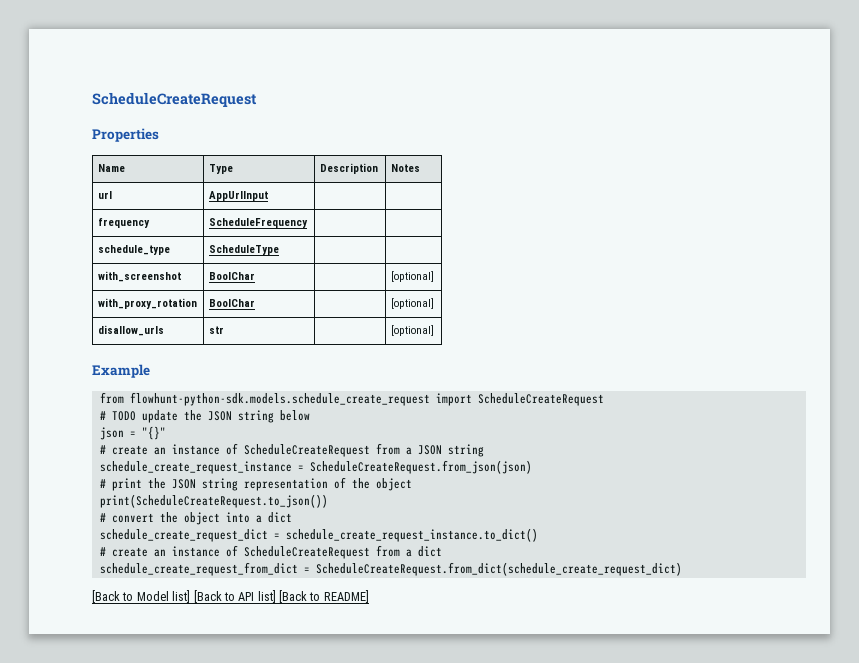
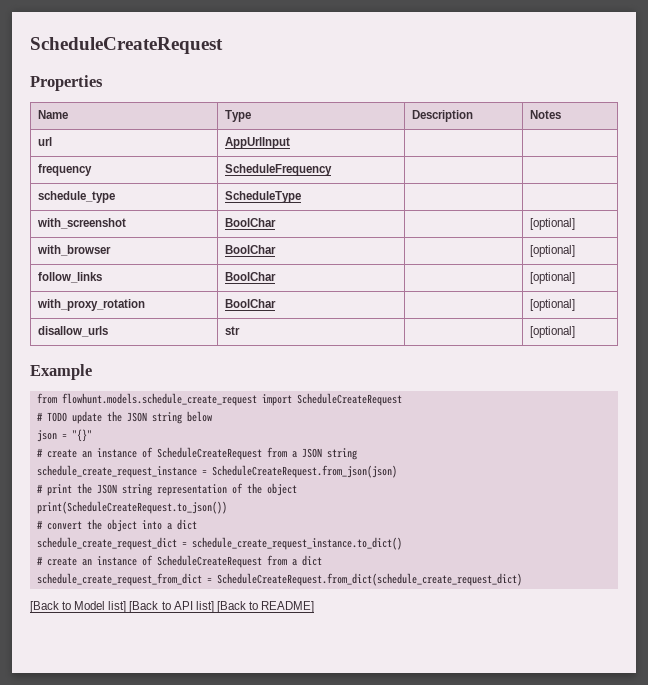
+ with_browser | BoolChar | | [optional]
+ follow_links | BoolChar | | [optional]
- from flowhunt-python-sdk.models.schedule_create_request import ScheduleCreateRequest
+ from flowhunt.models.schedule_create_request import ScheduleCreateRequest

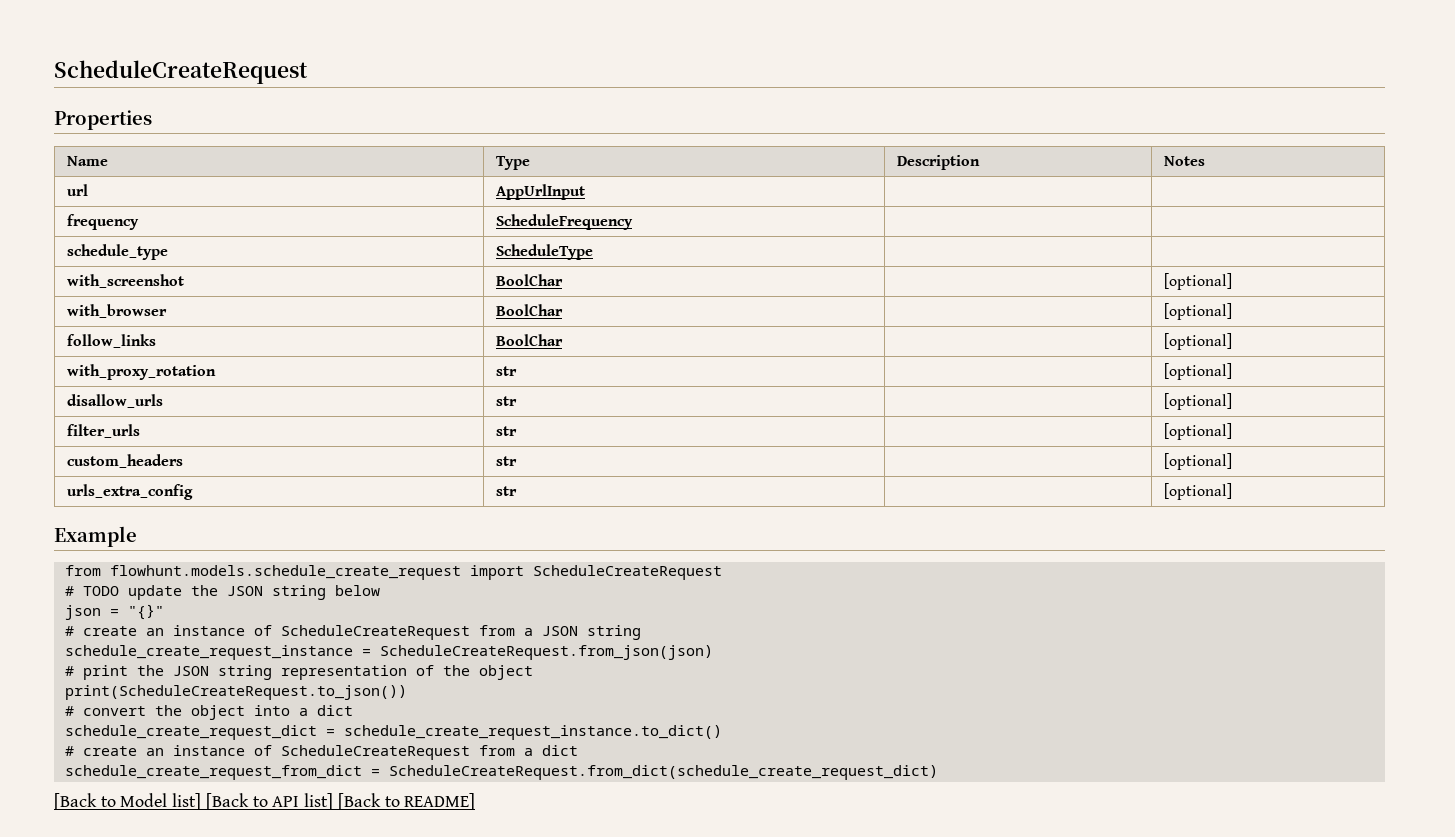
- with_proxy_rotation | BoolChar | | [optional]
+ with_proxy_rotation | str | | [optional]
+ filter_urls | str | | [optional]
+ custom_headers | str | | [optional]
+ urls_extra_config | str | | [optional]

